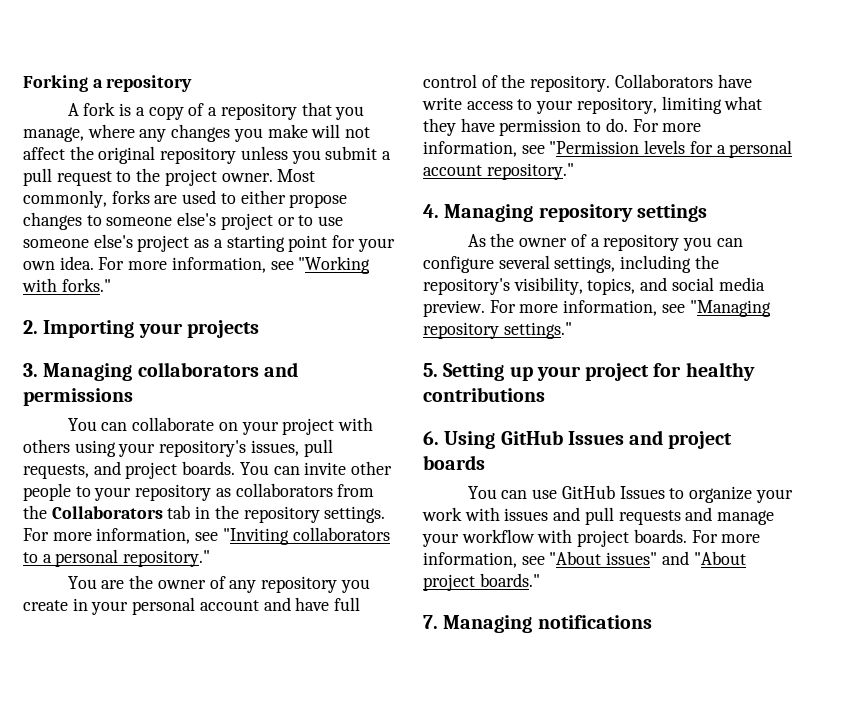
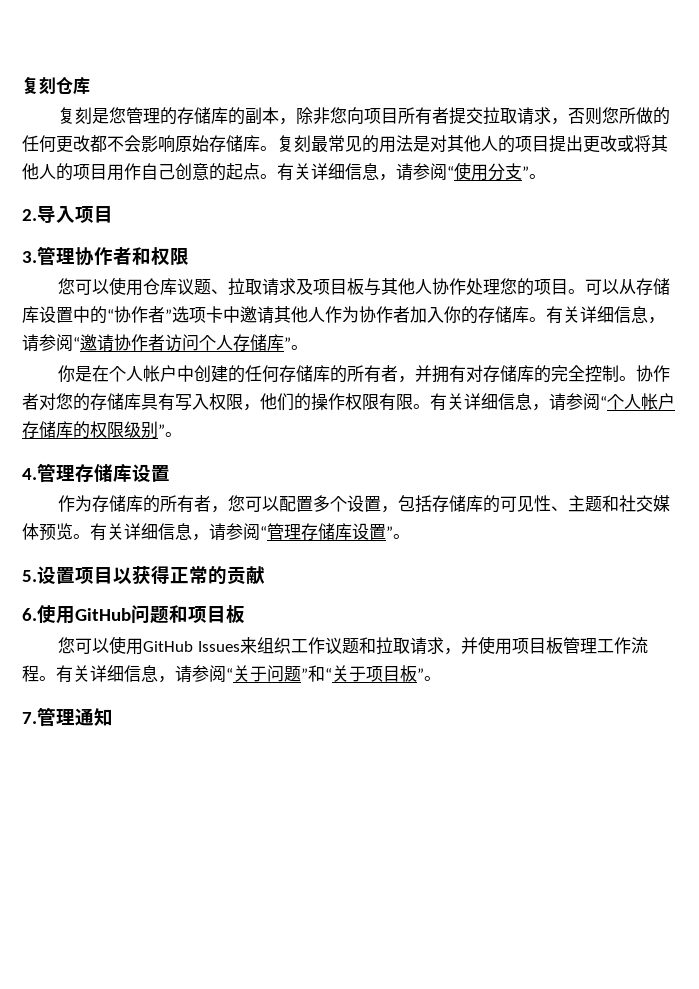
- Forking a repository
- A fork is a copy of a repository that you manage, where any changes you make will not affect the original repository unless you submit a pull request to the project owner. Most commonly, forks are used to either propose changes to someone else's project or to use someone else's project as a starting point for your own idea. For more information, see "Working with forks."
- 2. Importing your projects
- 3. Managing collaborators and permissions
- You can collaborate on your project with others using your repository's issues, pull requests, and project boards. You can invite other people to your repository as collaborators from the Collaborators tab in the repository settings. For more information, see "Inviting collaborators to a personal repository."
- You are the owner of any repository you create in your personal account and have full control of the repository. Collaborators have write access to your repository, limiting what they have permission to do. For more information, see "Permission levels for a personal account repository."
- 4. Managing repository settings
- As the owner of a repository you can configure several settings, including the repository's visibility, topics, and social media preview. For more information, see "Managing repository settings."
- 5. Setting up your project for healthy contributions
- 6. Using GitHub Issues and project boards
- You can use GitHub Issues to organize your work with issues and pull requests and manage your workflow with project boards. For more information, see "About issues" and "About project boards."
+ 复刻仓库
+ 复刻是您管理的存储库的副本，除非您向项目所有者提交拉取请求，否则您所做的任何更改都不会影响原始存储库。复刻最常见的用法是对其他人的项目提出更改或将其他人的项目用作自己创意的起点。有关详细信息，请参阅“使用分支”。
+ 2.导入项目
+ 3.管理协作者和权限
+ 您可以使用仓库议题、拉取请求及项目板与其他人协作处理您的项目。可以从存储库设置中的“协作者”选项卡中邀请其他人作为协作者加入你的存储库。有关详细信息，请参阅“邀请协作者访问个人存储库”。
+ 你是在个人帐户中创建的任何存储库的所有者，并拥有对存储库的完全控制。协作者对您的存储库具有写入权限，他们的操作权限有限。有关详细信息，请参阅“个人帐户存储库的权限级别”。
+ 4.管理存储库设置
+ 作为存储库的所有者，您可以配置多个设置，包括存储库的可见性、主题和社交媒体预览。有关详细信息，请参阅“管理存储库设置”。
+ 5.设置项目以获得正常的贡献
+ 6.使用GitHub问题和项目板
+ 您可以使用GitHub Issues来组织工作议题和拉取请求，并使用项目板管理工作流程。有关详细信息，请参阅“关于问题”和“关于项目板”。
- 7. Managing notifications
+ 7.管理通知

